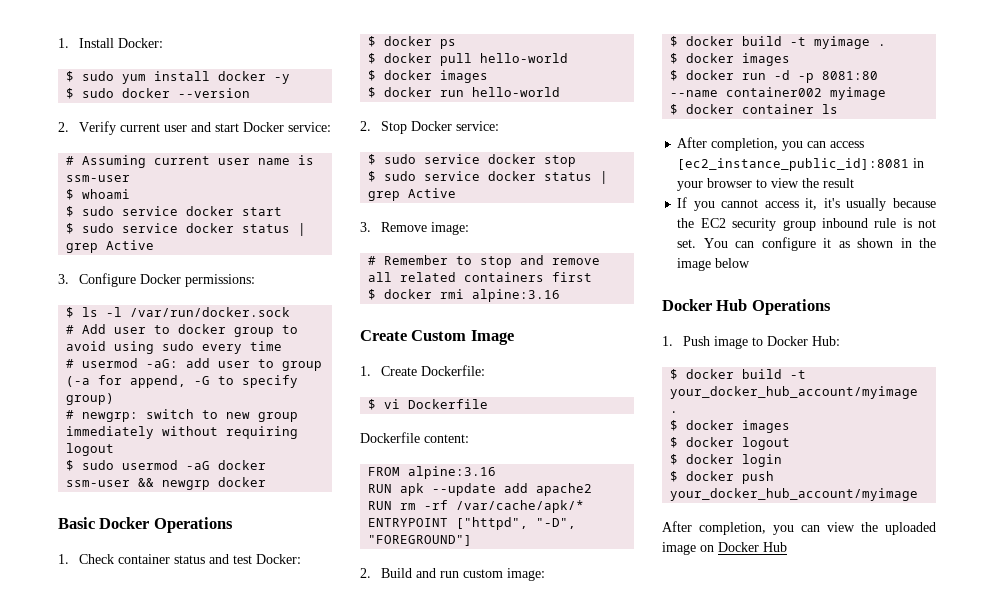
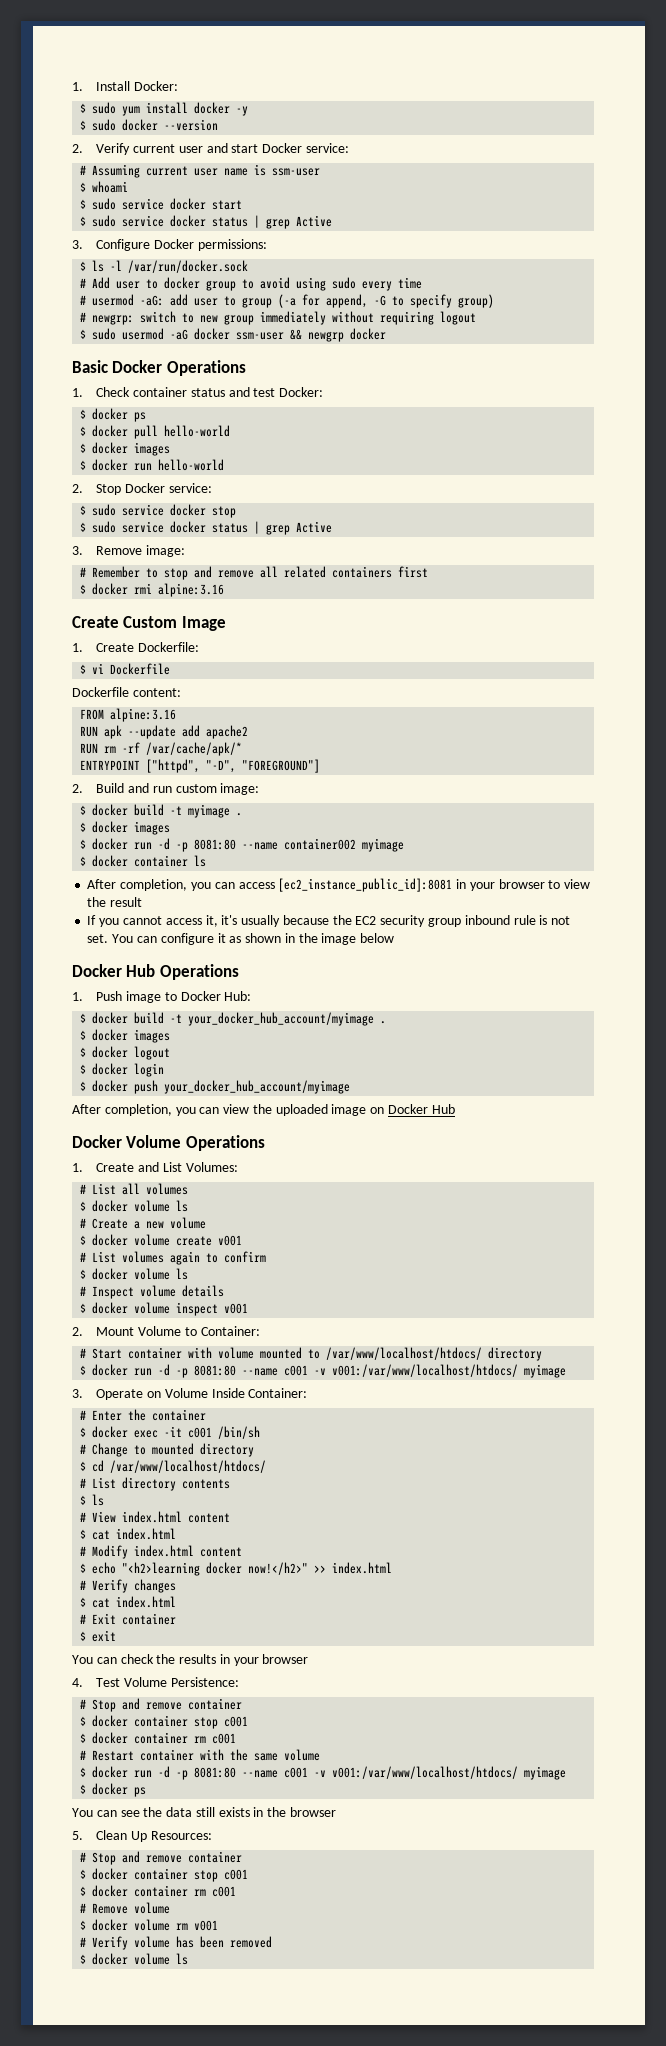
+ Docker Volume Operations
+ 1. Create and List Volumes:
+ # List all volumes
+ $ docker volume ls
+ # Create a new volume
+ $ docker volume create v001
+ # List volumes again to confirm
+ $ docker volume ls
+ # Inspect volume details
+ $ docker volume inspect v001
+ 2. Mount Volume to Container:
+ # Start container with volume mounted to /var/www/localhost/htdocs/ directory
+ $ docker run -d -p 8081:80 --name c001 -v v001:/var/www/localhost/htdocs/ myimage
+ 3. Operate on Volume Inside Container:
+ # Enter the container
+ $ docker exec -it c001 /bin/sh
+ # Change to mounted directory
+ $ cd /var/www/localhost/htdocs/
+ # List directory contents
+ $ ls
+ # View index.html content
+ $ cat index.html
+ # Modify index.html content
+ $ echo "<h2>learning docker now!</h2>" >> index.html
+ # Verify changes
+ $ cat index.html
+ # Exit container
+ $ exit
+ You can check the results in your browser
+ 4. Test Volume Persistence:
+ # Stop and remove container
+ $ docker container stop c001
+ $ docker container rm c001
+ # Restart container with the same volume
+ $ docker run -d -p 8081:80 --name c001 -v v001:/var/www/localhost/htdocs/ myimage
+ $ docker ps
+ You can see the data still exists in the browser
+ 5. Clean Up Resources:
+ # Stop and remove container
+ $ docker container stop c001
+ $ docker container rm c001
+ # Remove volume
+ $ docker volume rm v001
+ # Verify volume has been removed
+ $ docker volume ls

